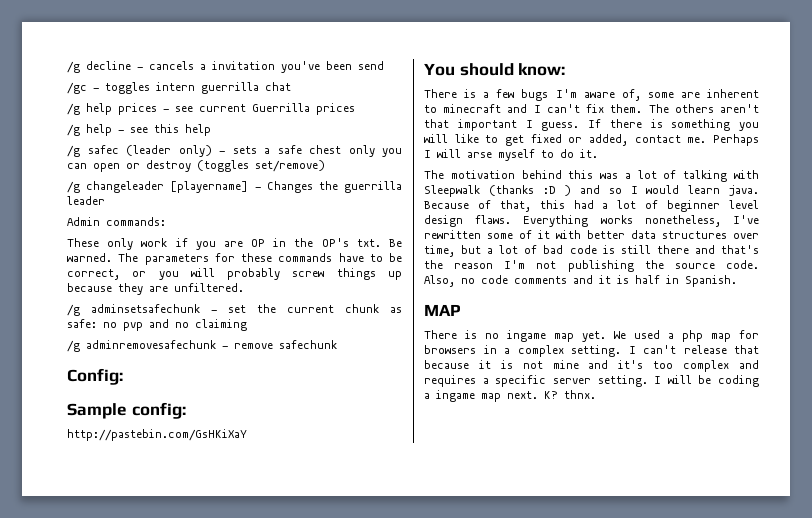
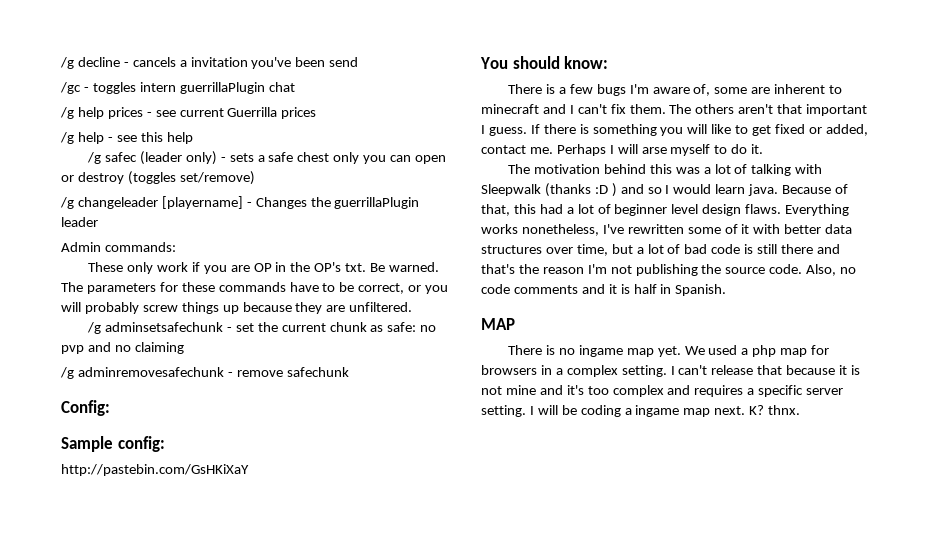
- /gc - toggles intern guerrilla chat
+ /gc - toggles intern guerrillaPlugin chat
- /g changeleader [playername] - Changes the guerrilla leader
+ /g changeleader [playername] - Changes the guerrillaPlugin leader

